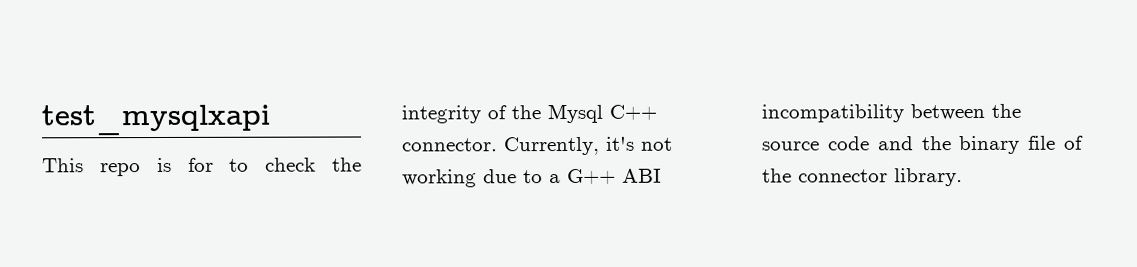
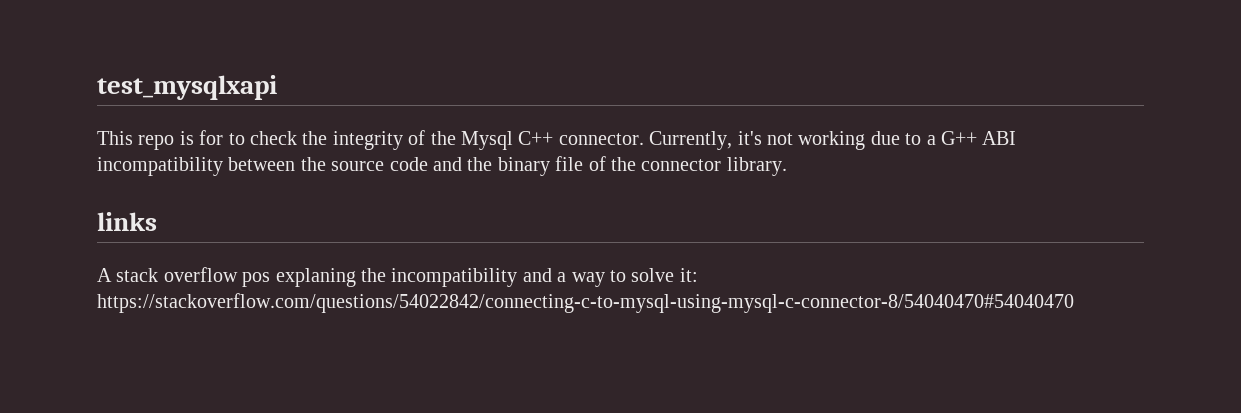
+ links
+ A stack overflow pos explaning the incompatibility and a way to solve it: https://stackoverflow.com/questions/54022842/connecting-c-to-mysql-using-mysql-c-connector-8/54040470#54040470

